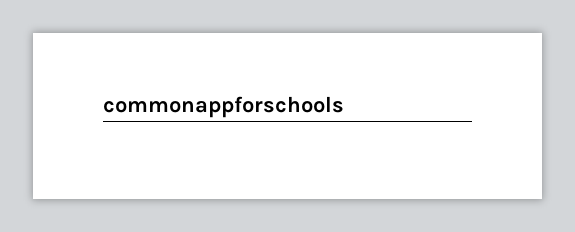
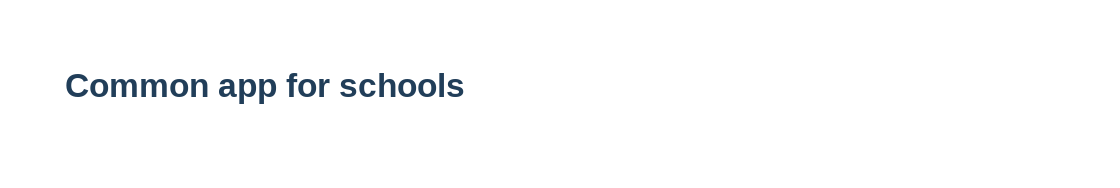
- commonappforschools
+ Common app for schools

